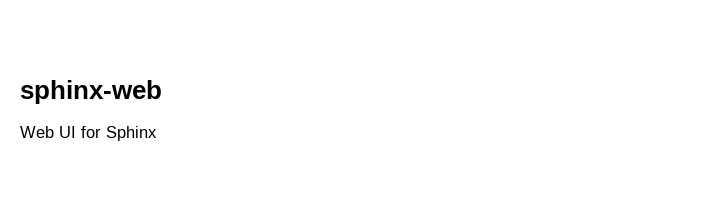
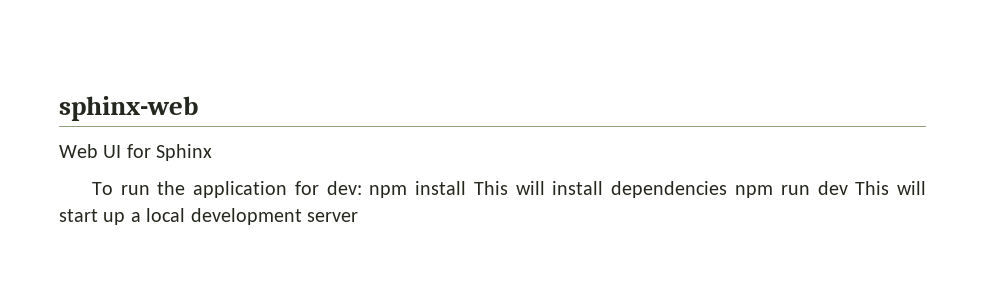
+ To run the application for dev: npm install This will install dependencies npm run dev This will start up a local development server

